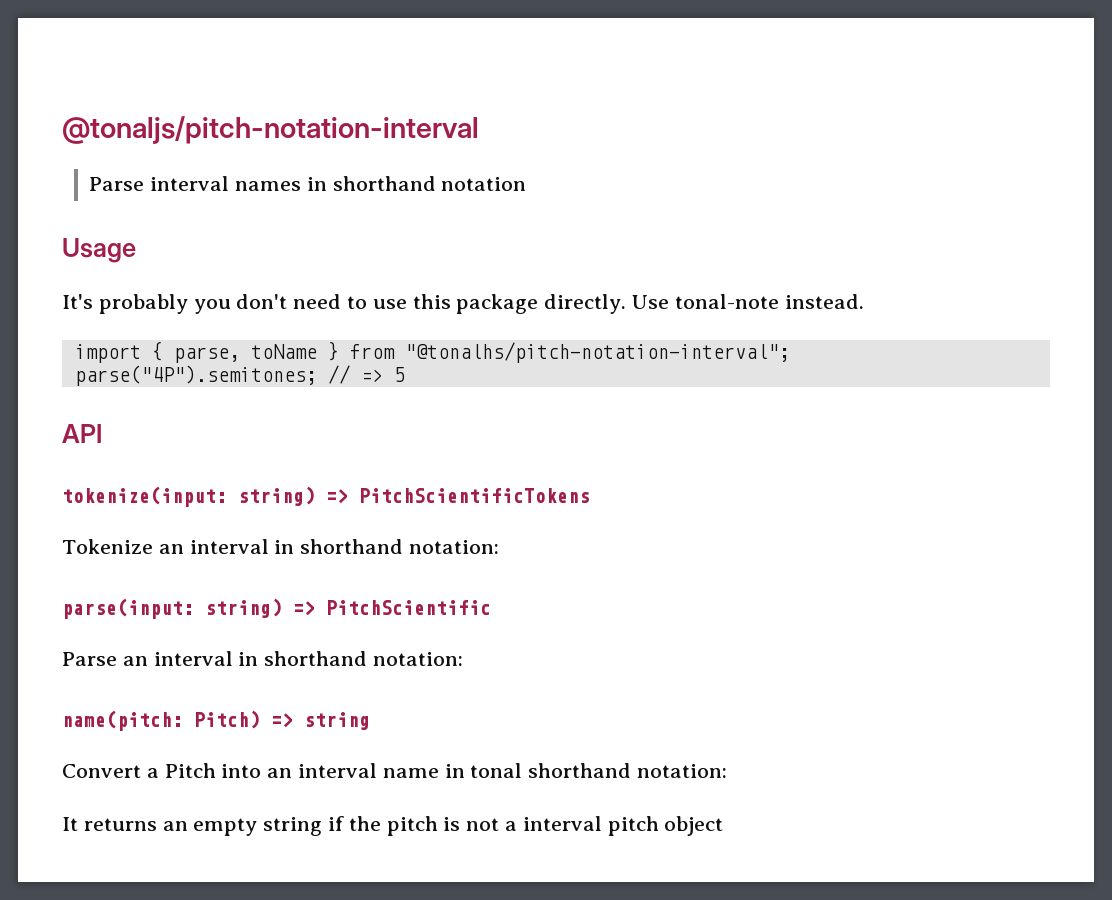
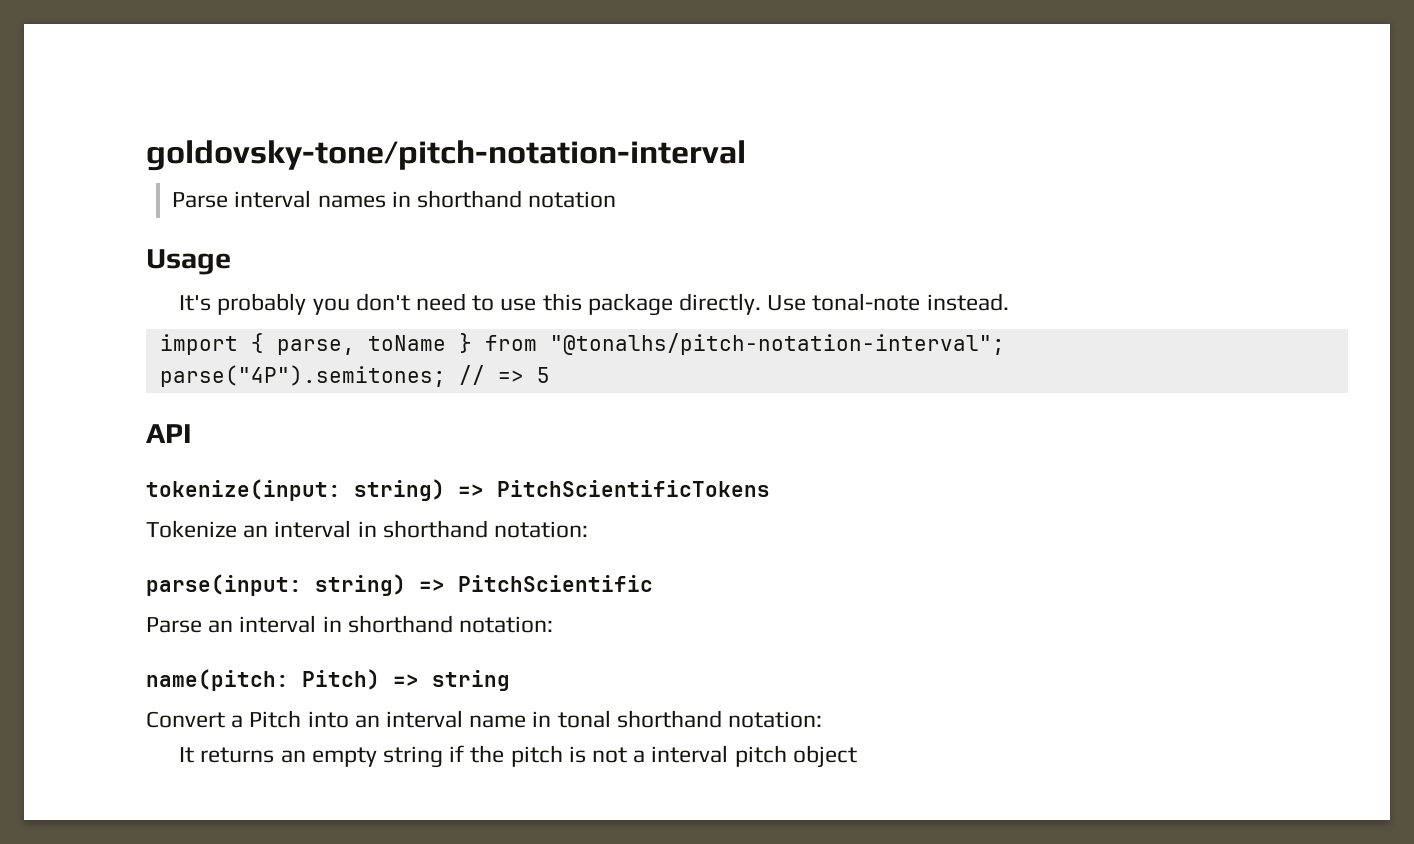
- @tonaljs/pitch-notation-interval
+ goldovsky-tone/pitch-notation-interval

